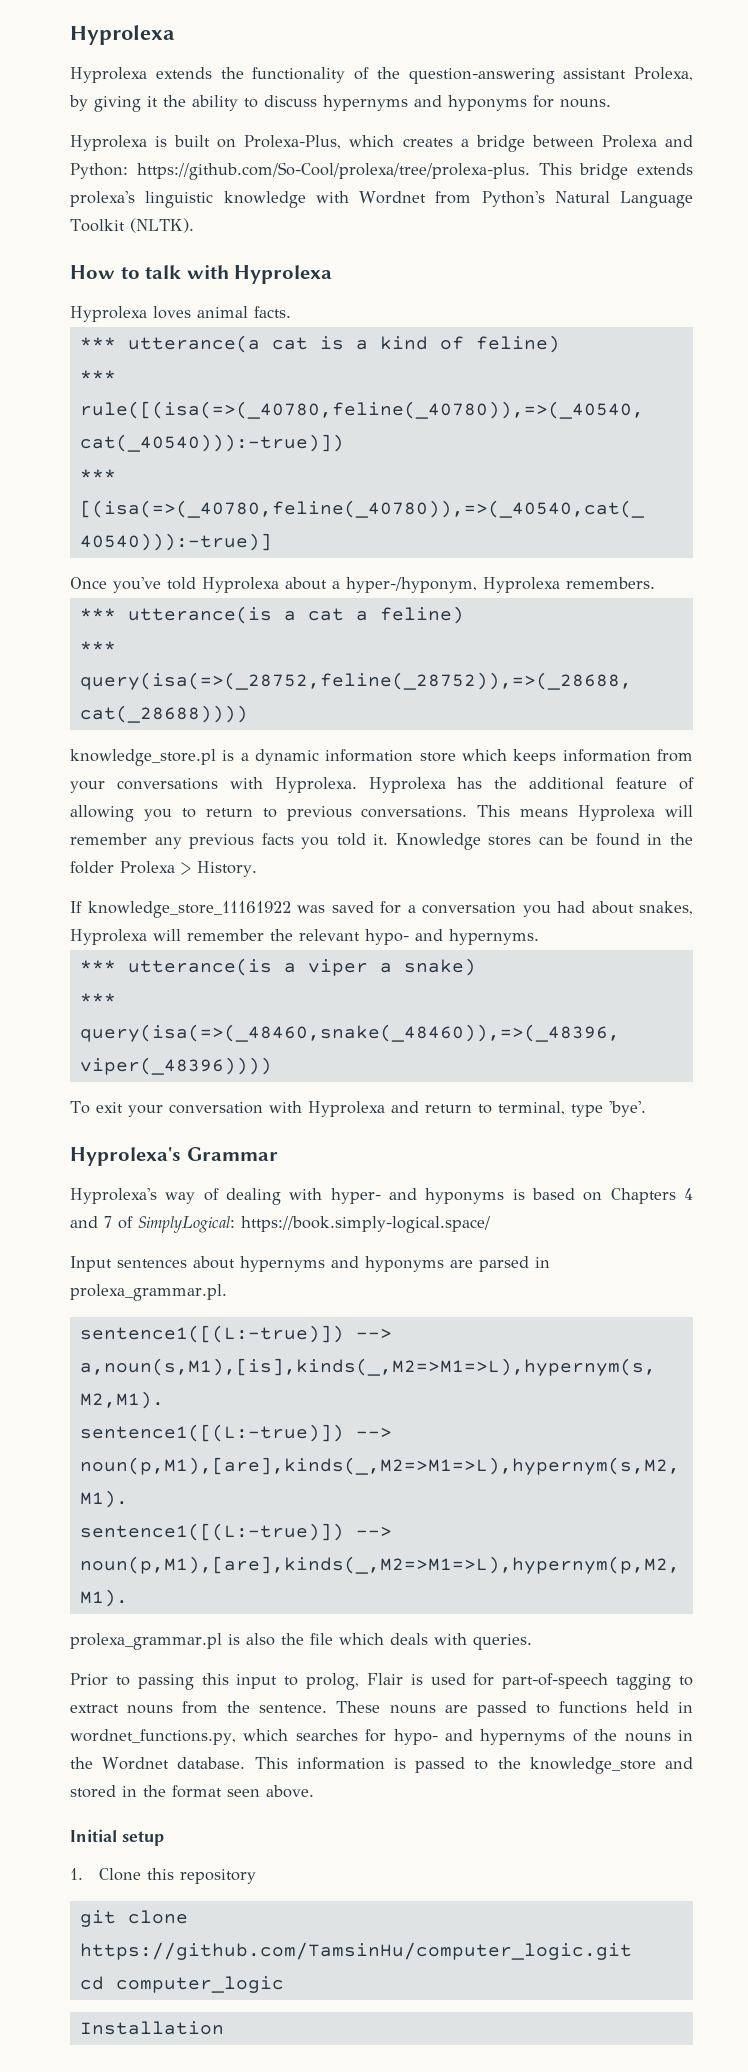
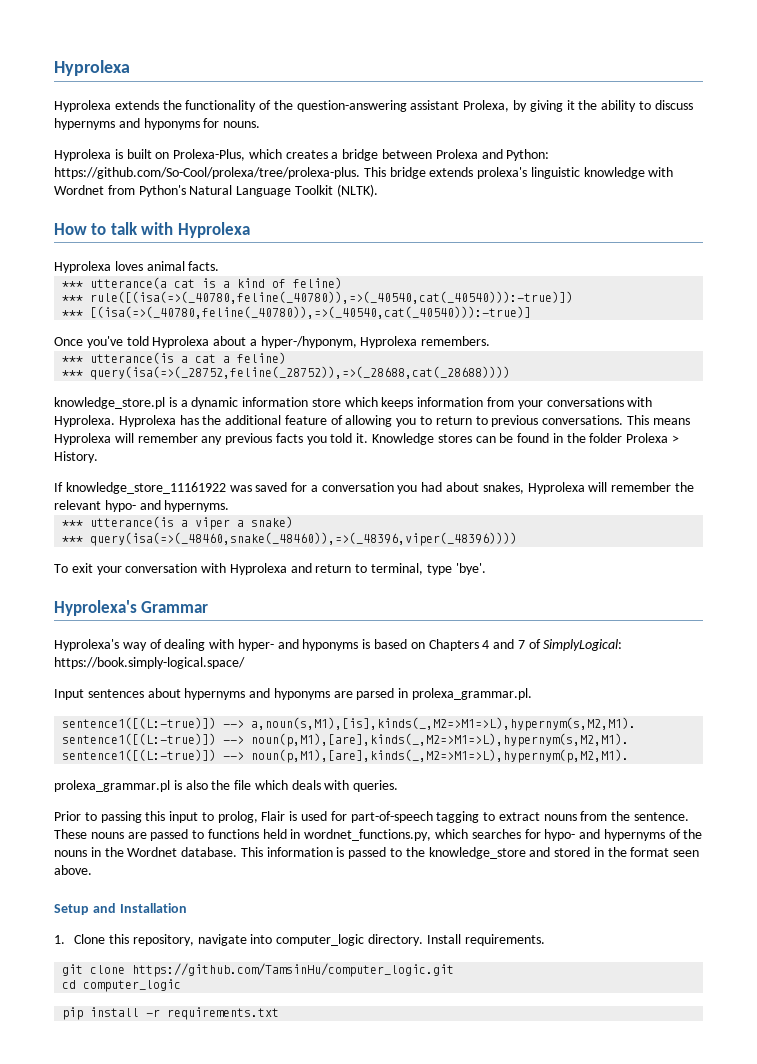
- Initial setup
+ Setup and Installation
- 1. Clone this repository
+ 1. Clone this repository, navigate into computer_logic directory. Install requirements.
- Installation
+ pip install -r requirements.txt

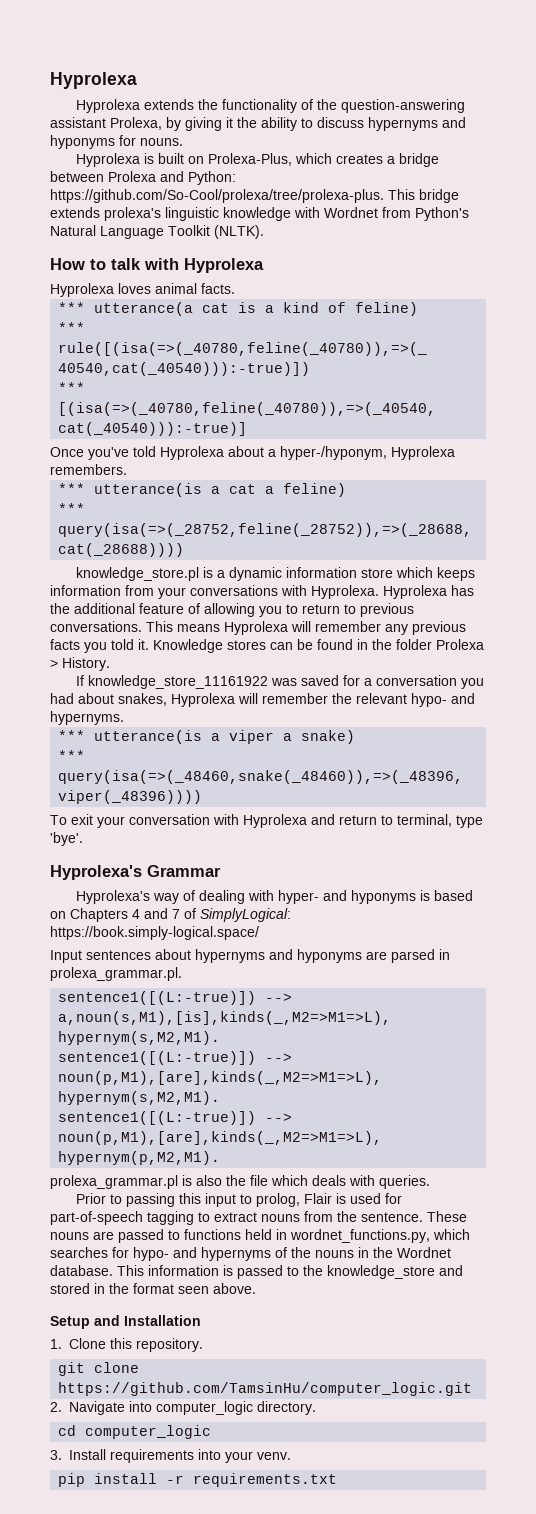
- 1. Clone this repository, navigate into computer_logic directory. Install requirements.
+ 1. Clone this repository.
  git clone https://github.com/TamsinHu/computer_logic.git
+ 2. Navigate into computer_logic directory.
  cd computer_logic
+ 3. Install requirements into your venv.

